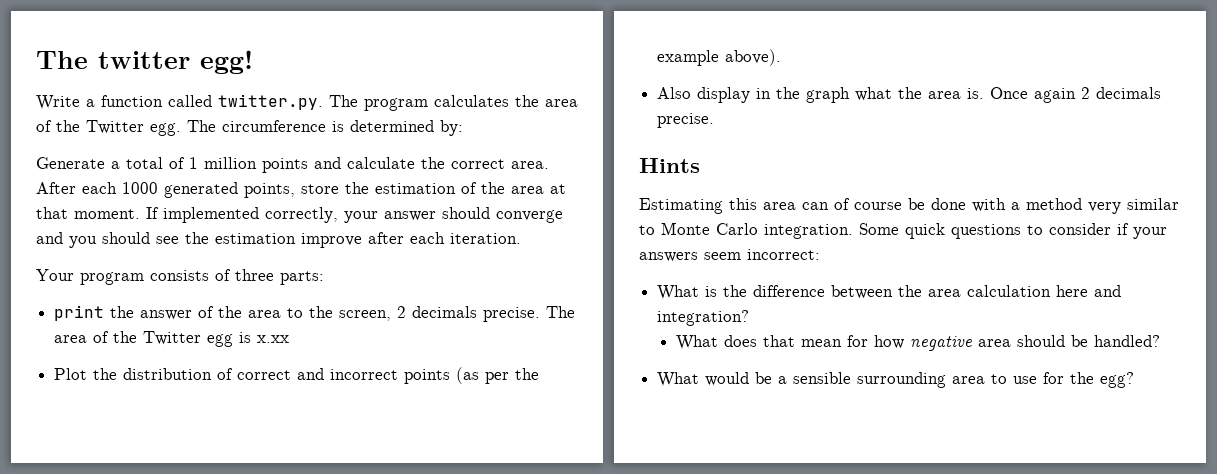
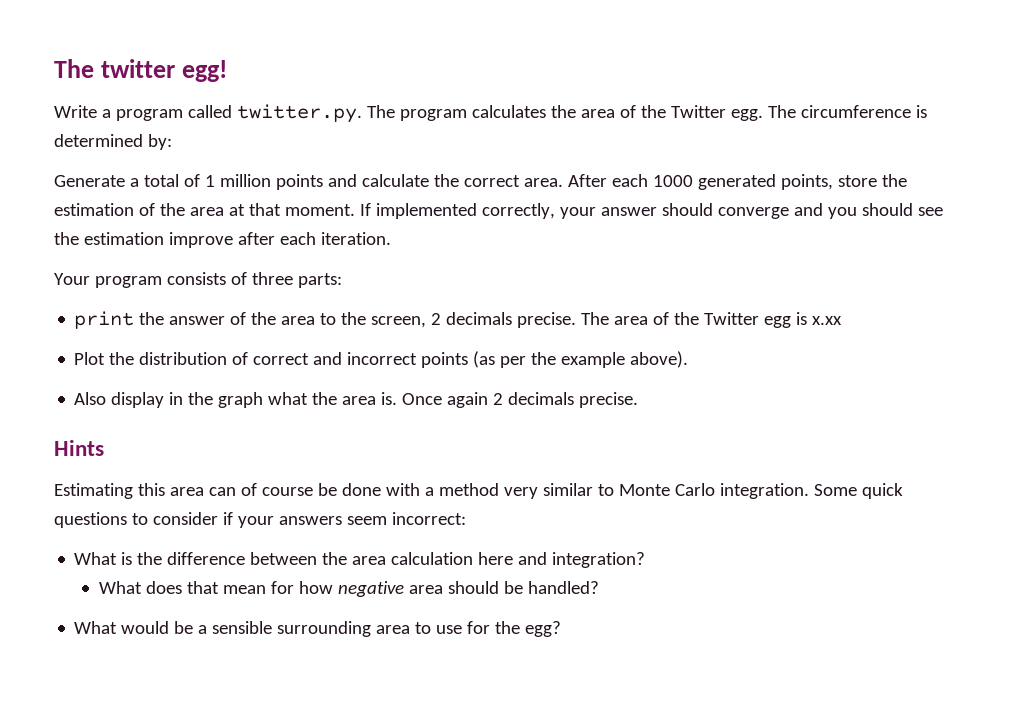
- Write a function called twitter.py. The program calculates the area of the Twitter egg.
+ Write a program called twitter.py. The program calculates the area of the Twitter egg.

